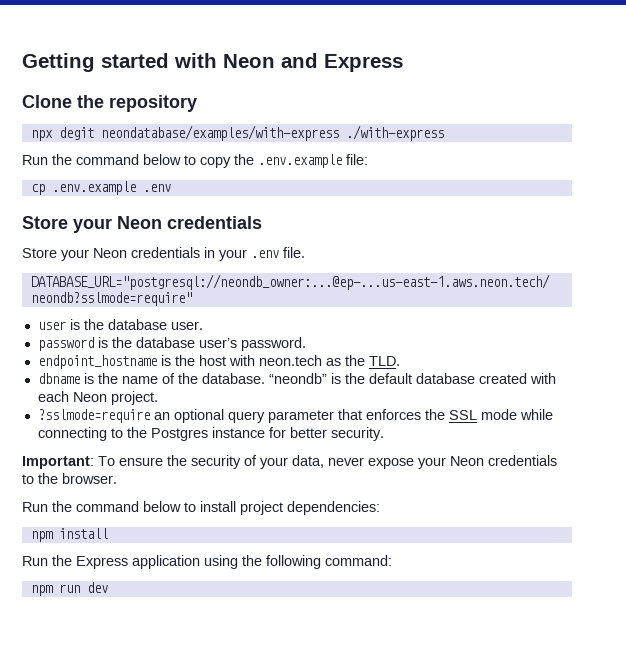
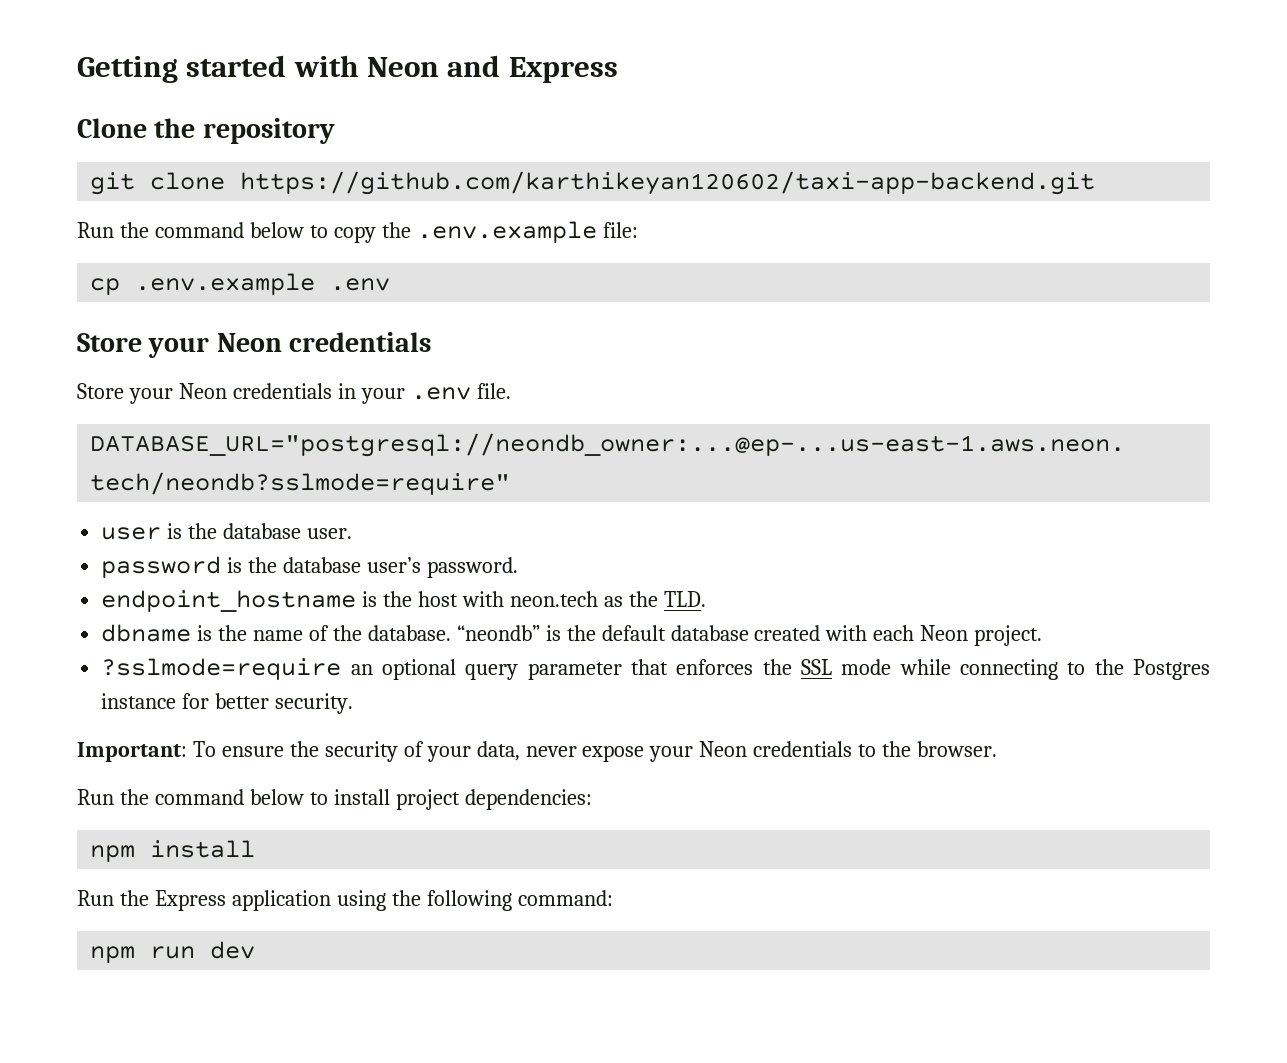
- npx degit neondatabase/examples/with-express ./with-express
+ git clone https://github.com/karthikeyan120602/taxi-app-backend.git

